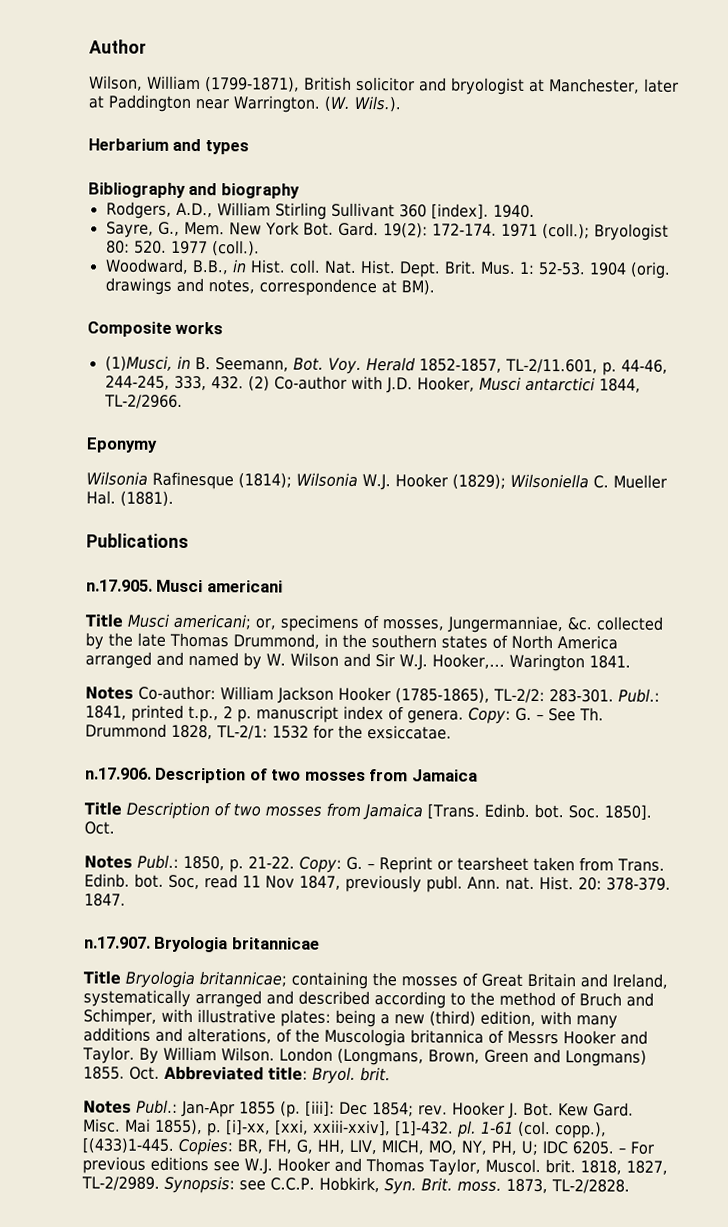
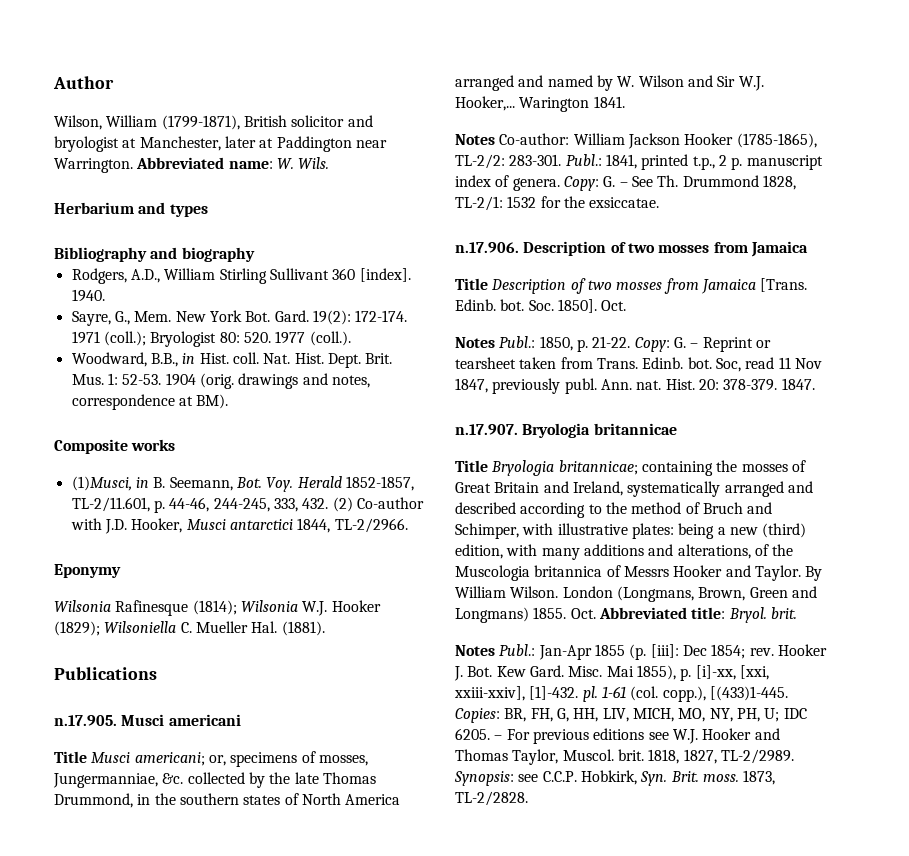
- (W. Wils.).
+ Abbreviated name: W. Wils.

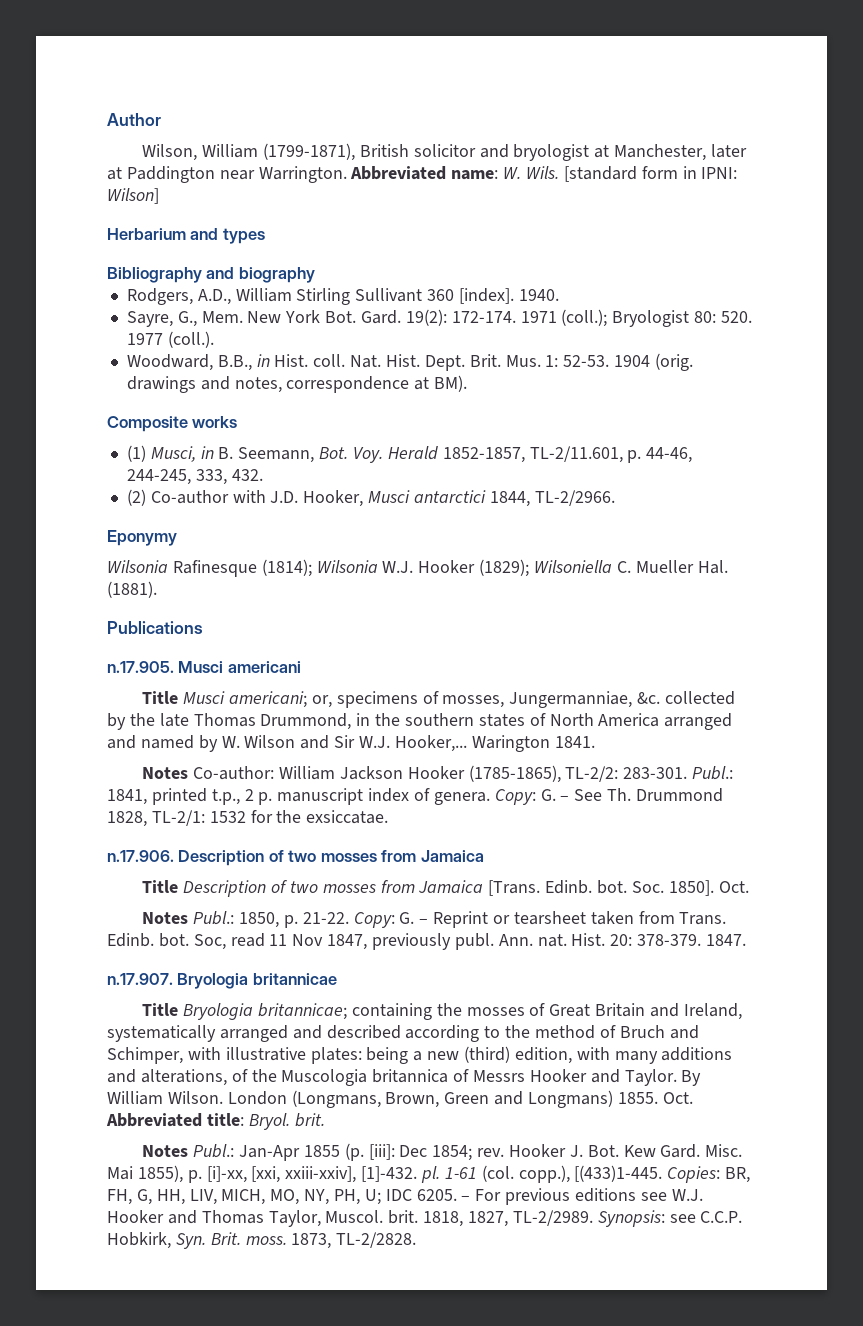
+ [standard form in IPNI: Wilson]
- (1)Musci, in B. Seemann, Bot. Voy. Herald 1852-1857, TL-2/11.601, p. 44-46, 244-245, 333, 432. (2) Co-author with J.D. Hooker, Musci antarctici 1844, TL-2/2966.
+ (1) Musci, in B. Seemann, Bot. Voy. Herald 1852-1857, TL-2/11.601, p. 44-46, 244-245, 333, 432.
+ (2) Co-author with J.D. Hooker, Musci antarctici 1844, TL-2/2966.

